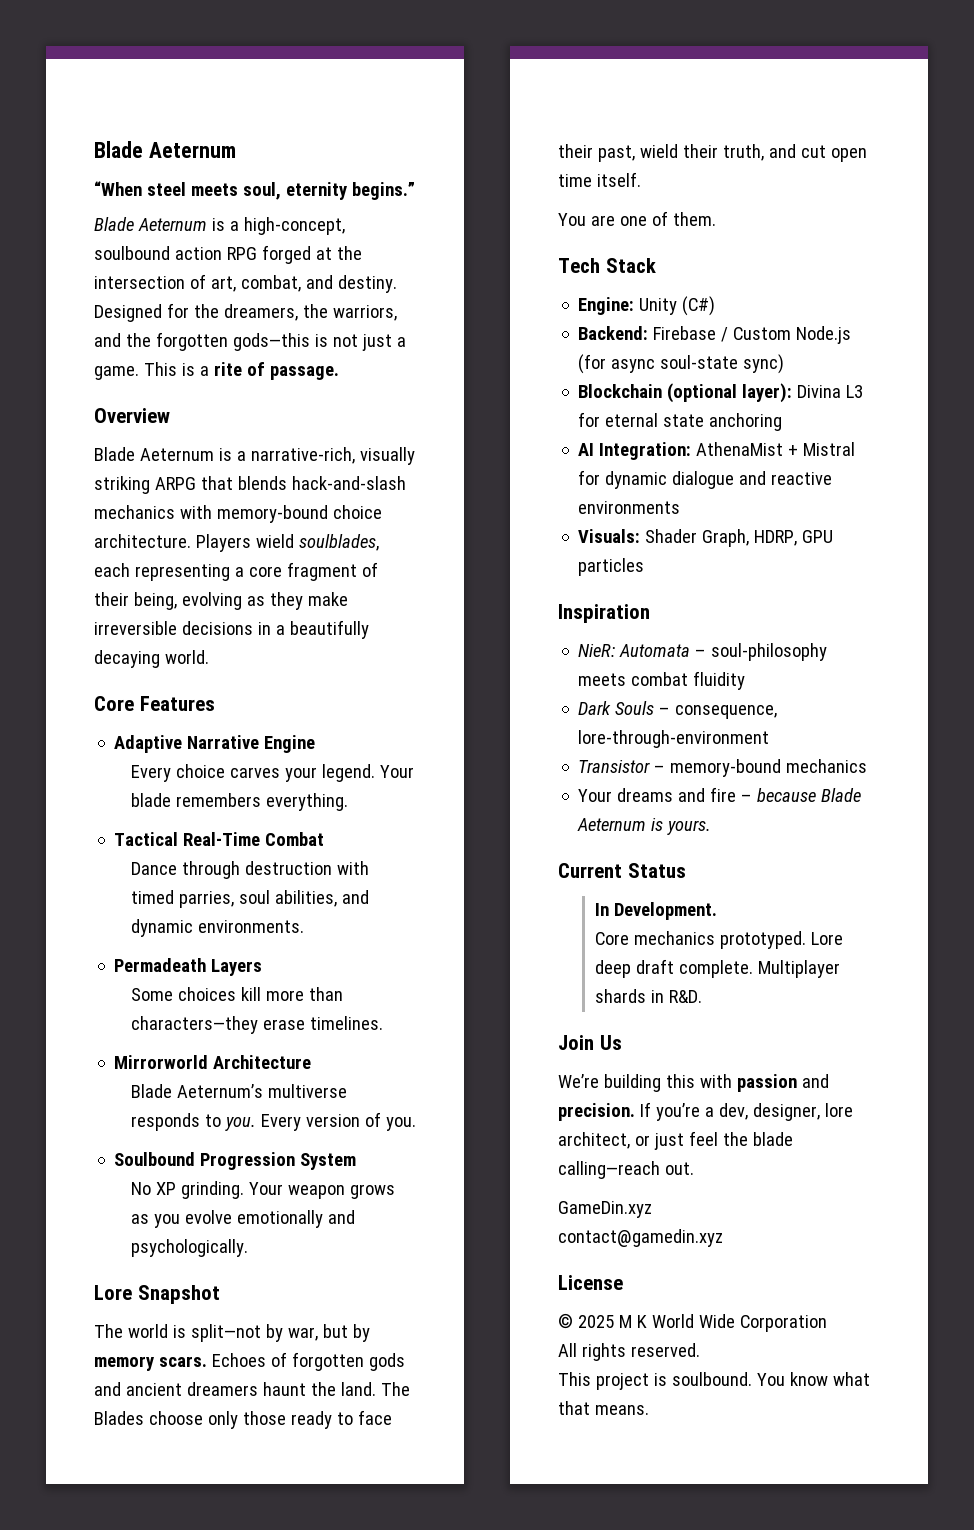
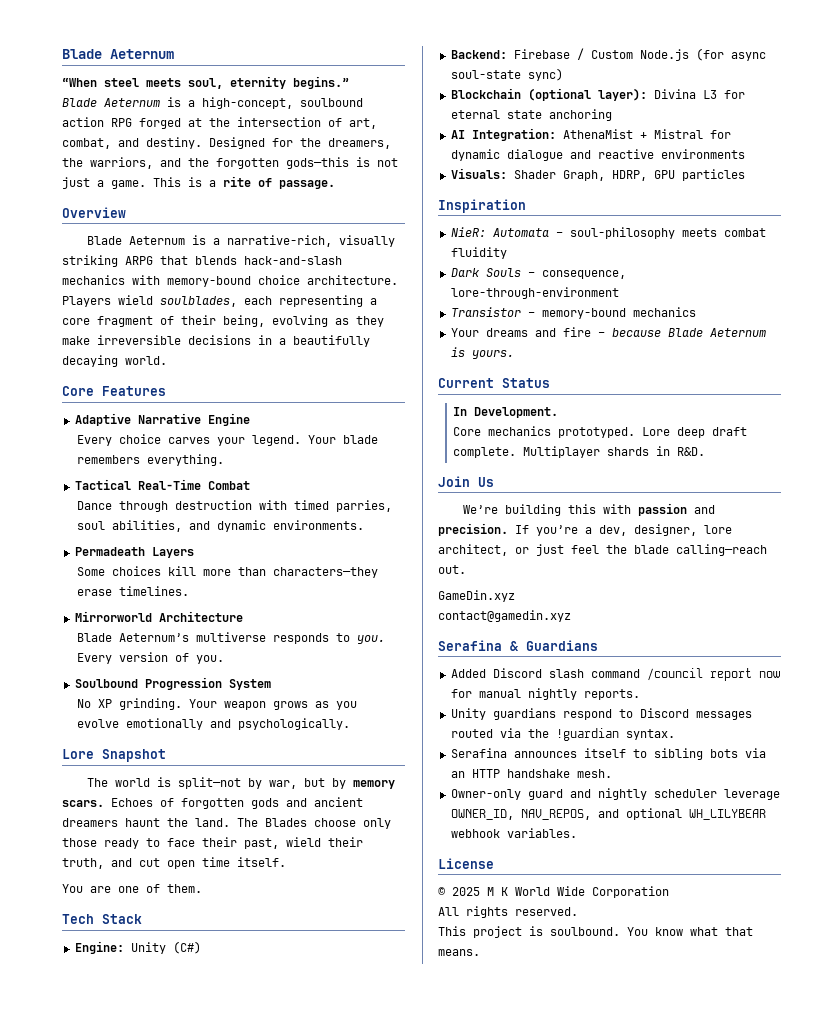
+ Serafina & Guardians
+ Added Discord slash command /council report now for manual nightly reports.
+ Unity guardians respond to Discord messages routed via the !guardian syntax.
+ Serafina announces itself to sibling bots via an HTTP handshake mesh.
+ Owner-only guard and nightly scheduler leverage OWNER_ID, NAV_REPOS, and optional WH_LILYBEAR webhook variables.

